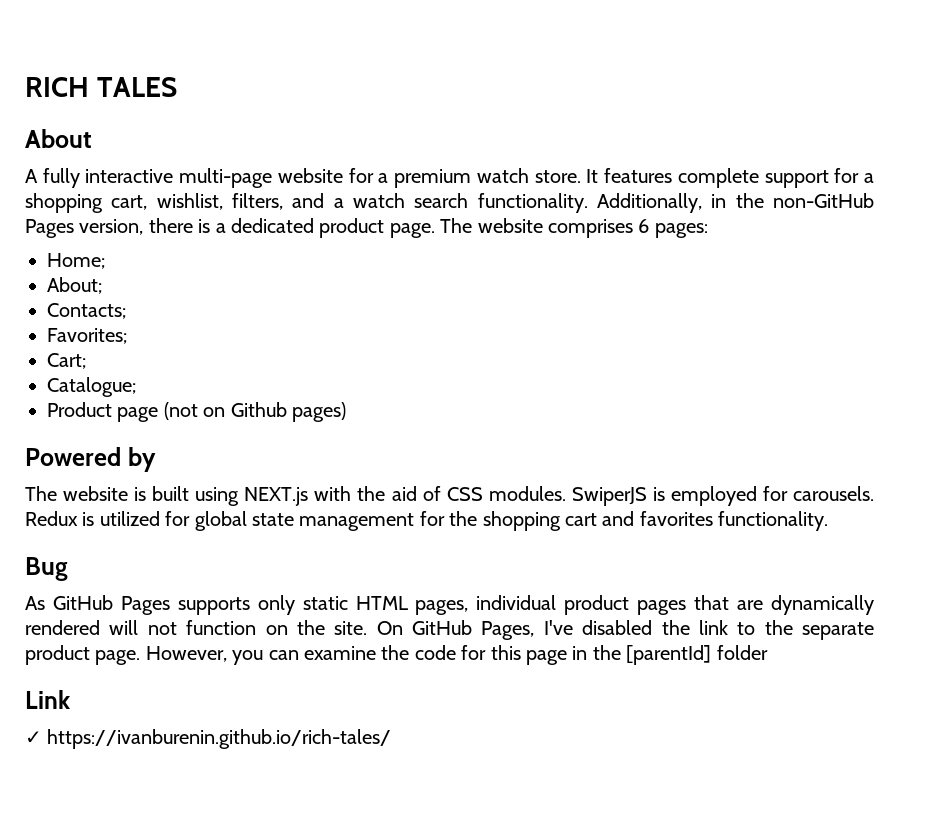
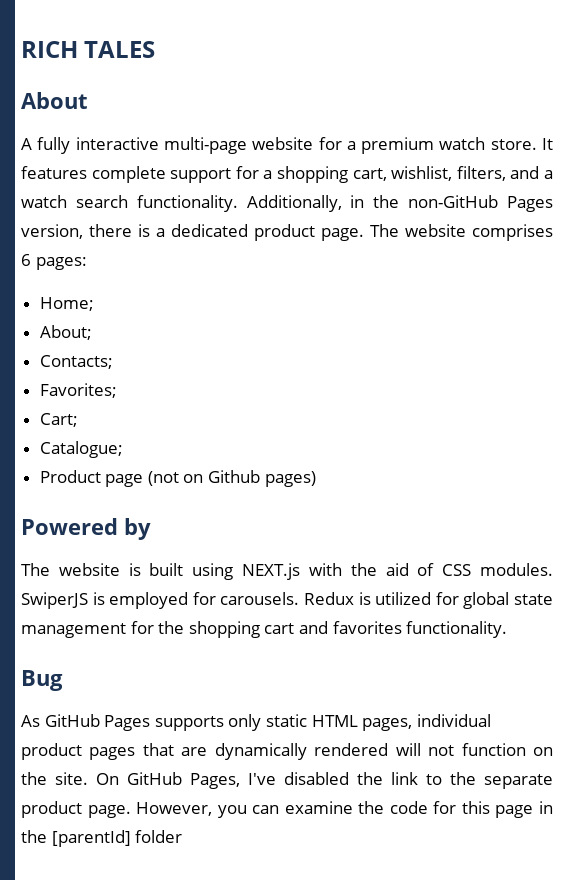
- Link
- ✓ https://ivanburenin.github.io/rich-tales/

